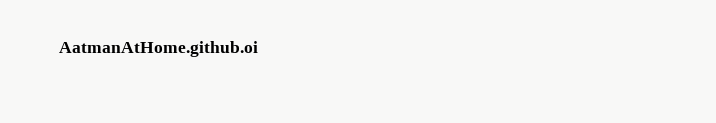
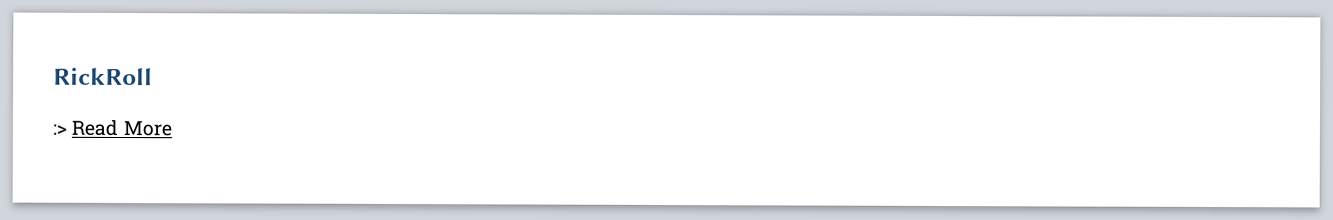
- AatmanAtHome.github.oi
+ RickRoll
+ :> Read More

